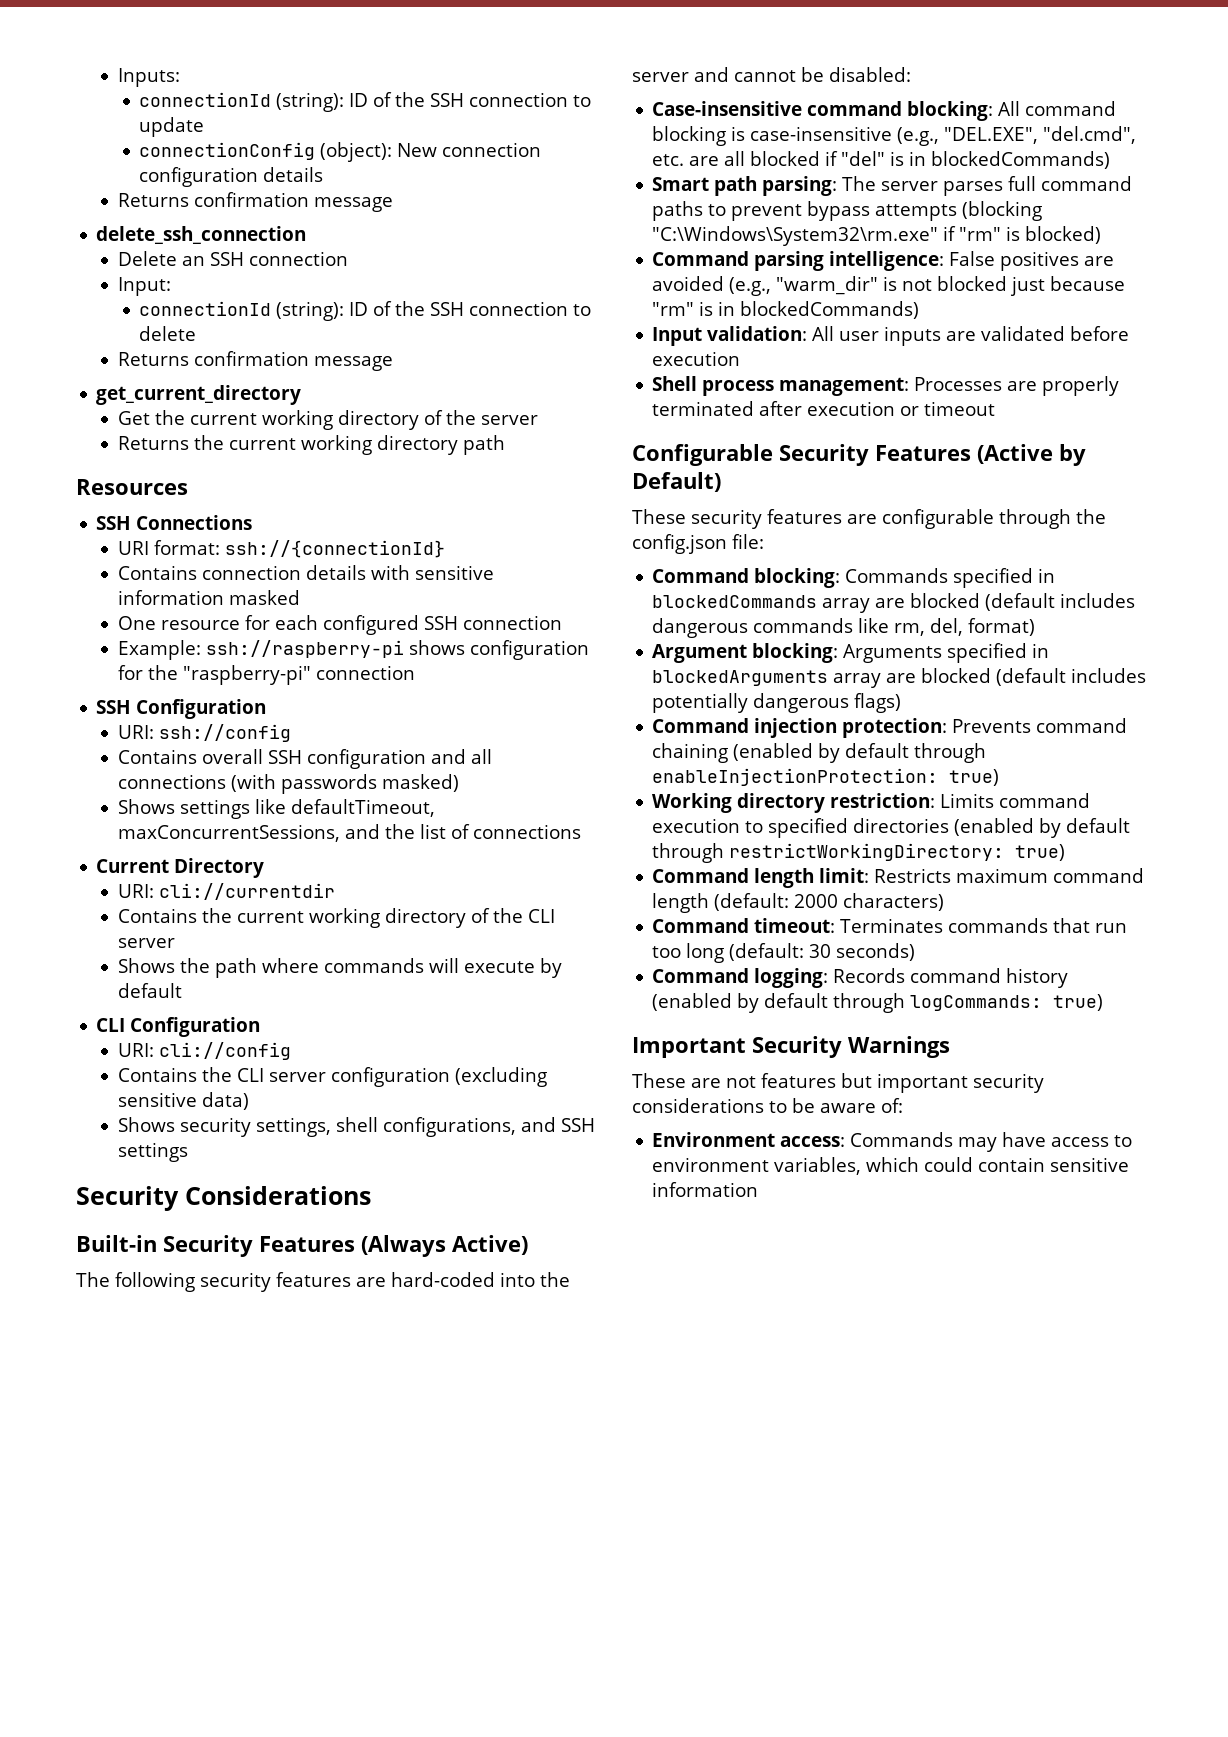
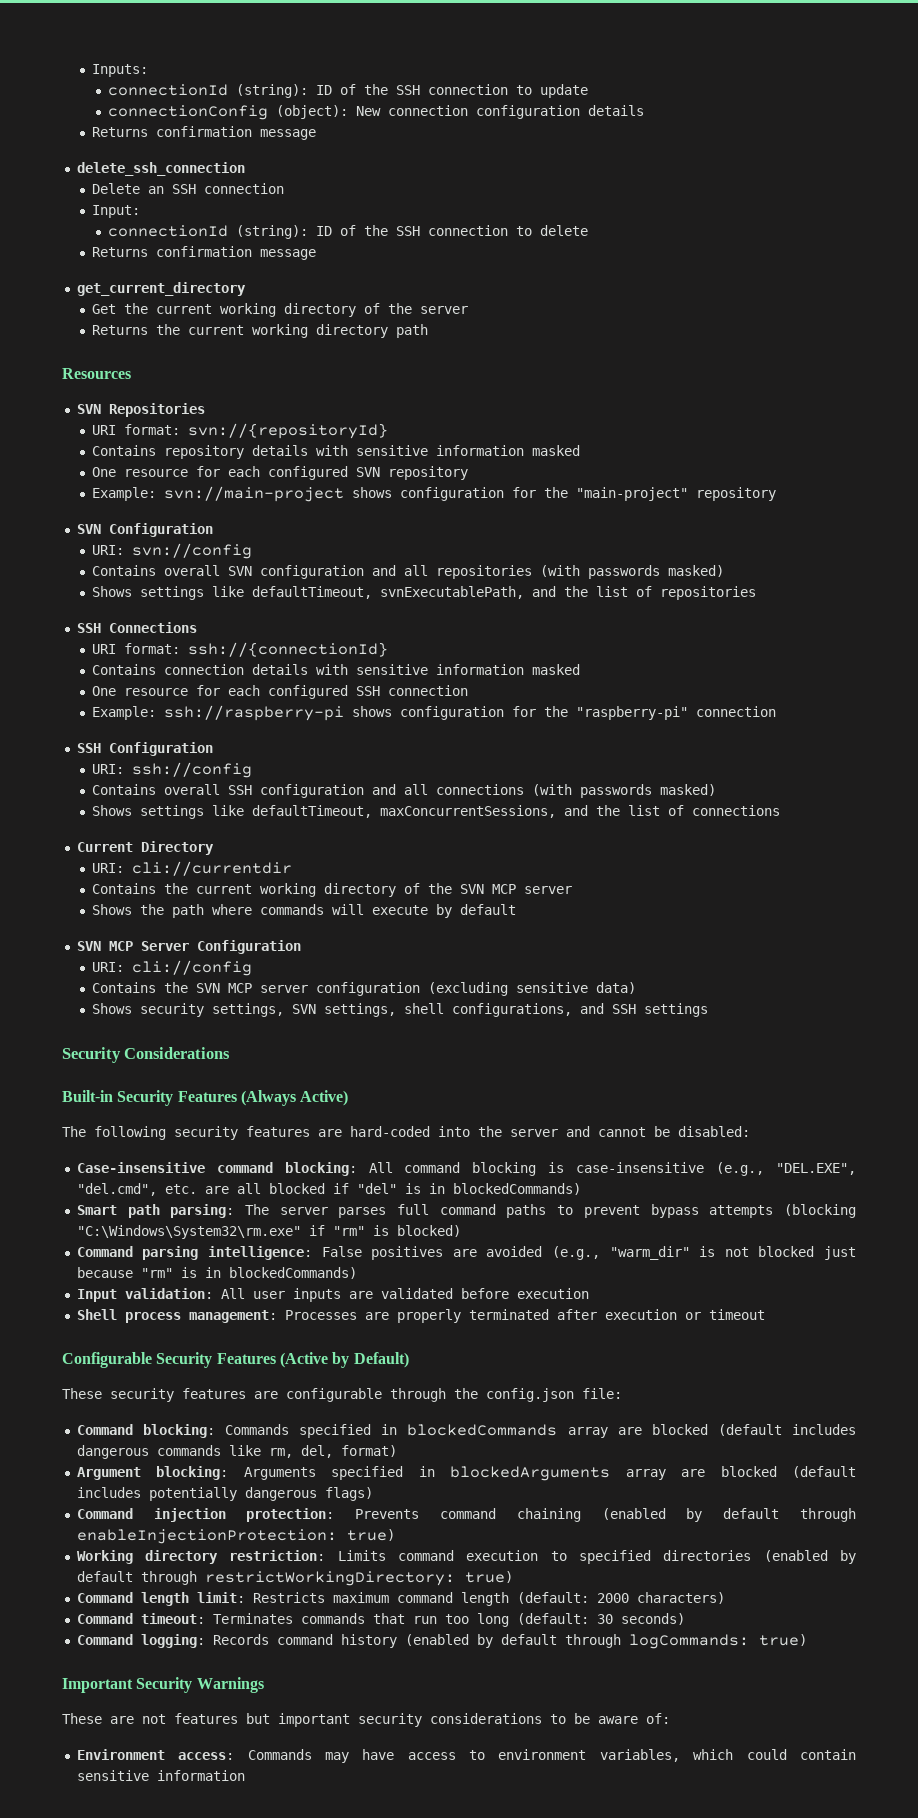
+ SVN Repositories
+ URI format: svn://{repositoryId}
+ Contains repository details with sensitive information masked
+ One resource for each configured SVN repository
+ Example: svn://main-project shows configuration for the "main-project" repository
+ SVN Configuration
+ URI: svn://config
+ Contains overall SVN configuration and all repositories (with passwords masked)
+ Shows settings like defaultTimeout, svnExecutablePath, and the list of repositories
- Contains the current working directory of the CLI server
+ Contains the current working directory of the SVN MCP server
- CLI Configuration
+ SVN MCP Server Configuration
- Contains the CLI server configuration (excluding sensitive data)
+ Contains the SVN MCP server configuration (excluding sensitive data)
- Shows security settings, shell configurations, and SSH settings
+ Shows security settings, SVN settings, shell configurations, and SSH settings

